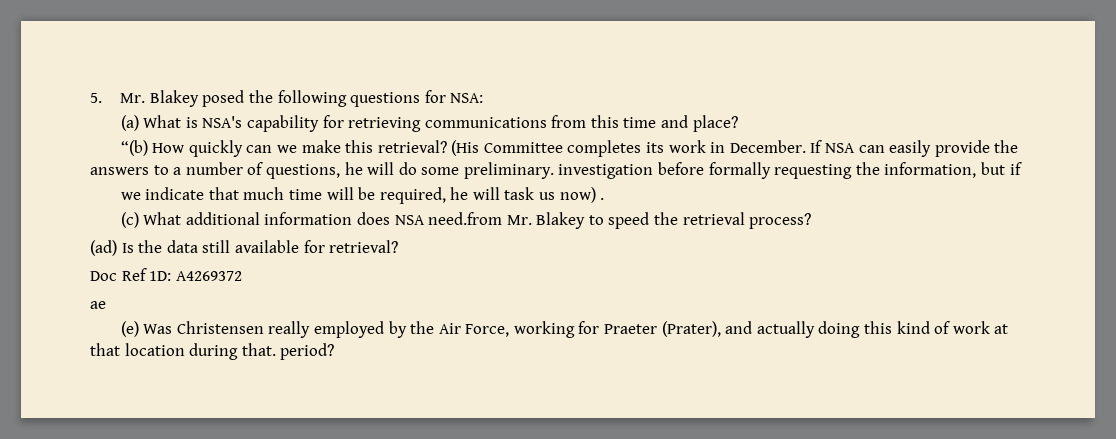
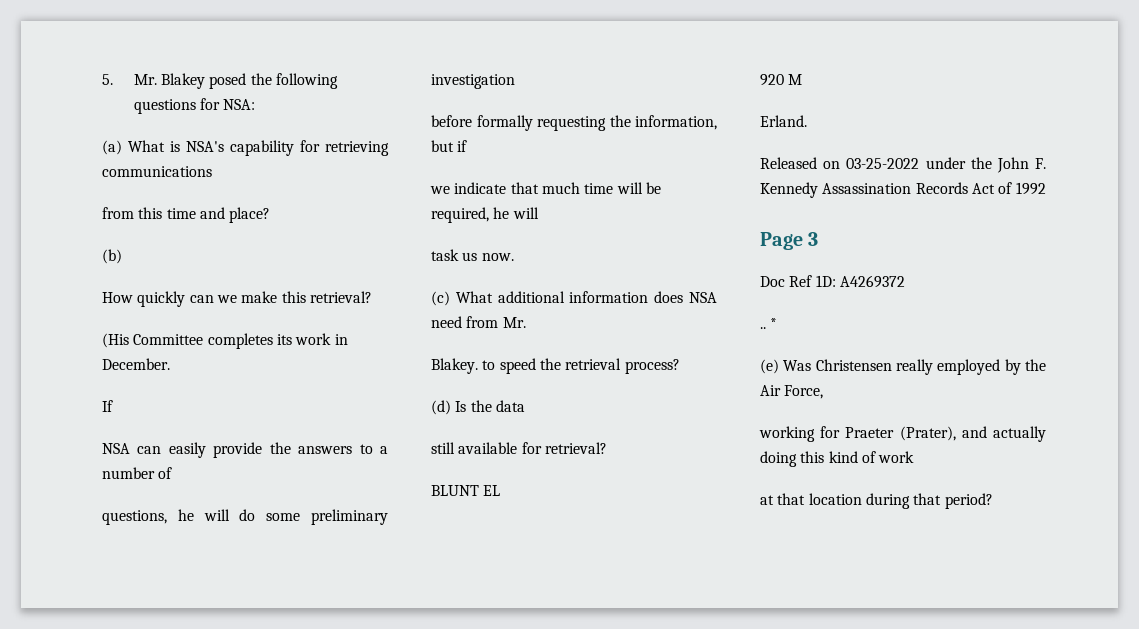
- (a) What is NSA's capability for retrieving communications from this time and place?
+ (a) What is NSA's capability for retrieving communications
+ from this time and place?
- “(b) How quickly can we make this retrieval? (His Committee completes its work in December. If NSA can easily provide the answers to a number of questions, he will do some preliminary. investigation before formally requesting the information, but if
+ (b)
+ How quickly can we make this retrieval?
+ (His Committee completes its work in December.
+ If
+ NSA can easily provide the answers to a number of
+ questions, he will do some preliminary investigation
+ before formally requesting the information, but if
- we indicate that much time will be required, he will task us now) .
+ we indicate that much time will be required, he will
+ task us now.
- (c) What additional information does NSA need.from Mr. Blakey to speed the retrieval process?
+ (c) What additional information does NSA need from Mr.
+ Blakey. to speed the retrieval process?
- (ad) Is the data still available for retrieval?
+ (d) Is the data
+ still available for retrieval?
+ BLUNT EL
+ 920 M
+ Erland.
+ Released on 03-25-2022 under the John F. Kennedy Assassination Records Act of 1992
+ Page 3
- ae
+ .. *
- (e) Was Christensen really employed by the Air Force, working for Praeter (Prater), and actually doing this kind of work at that location during that. period?
+ (e) Was Christensen really employed by the Air Force,
+ working for Praeter (Prater), and actually doing this kind of work
+ at that location during that period?

